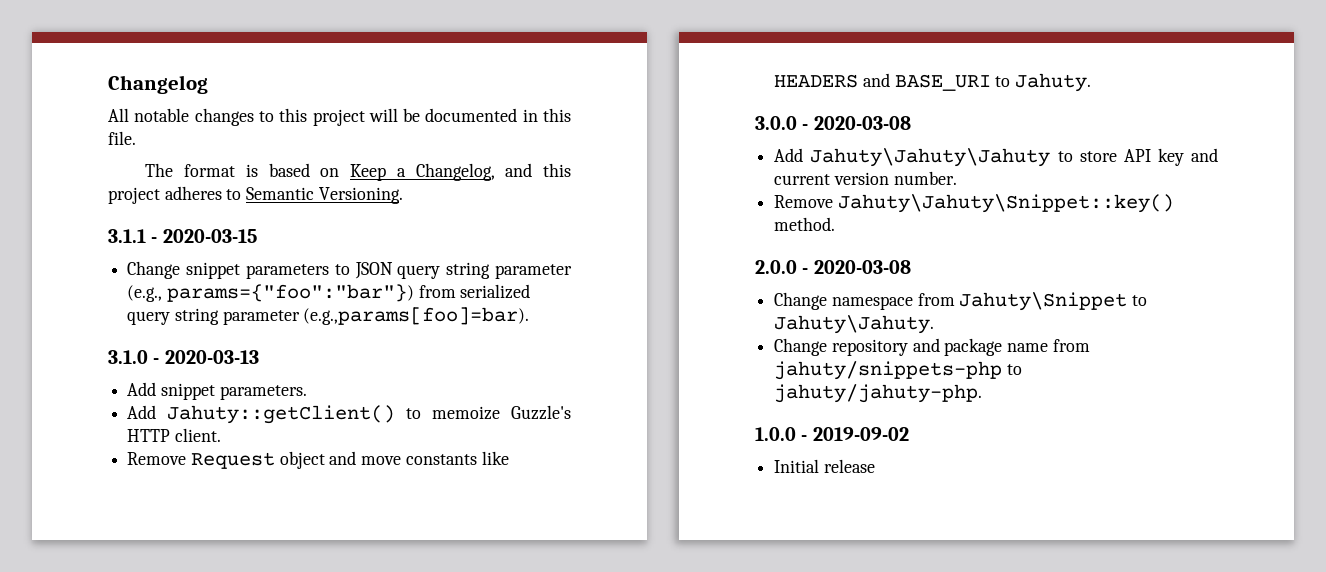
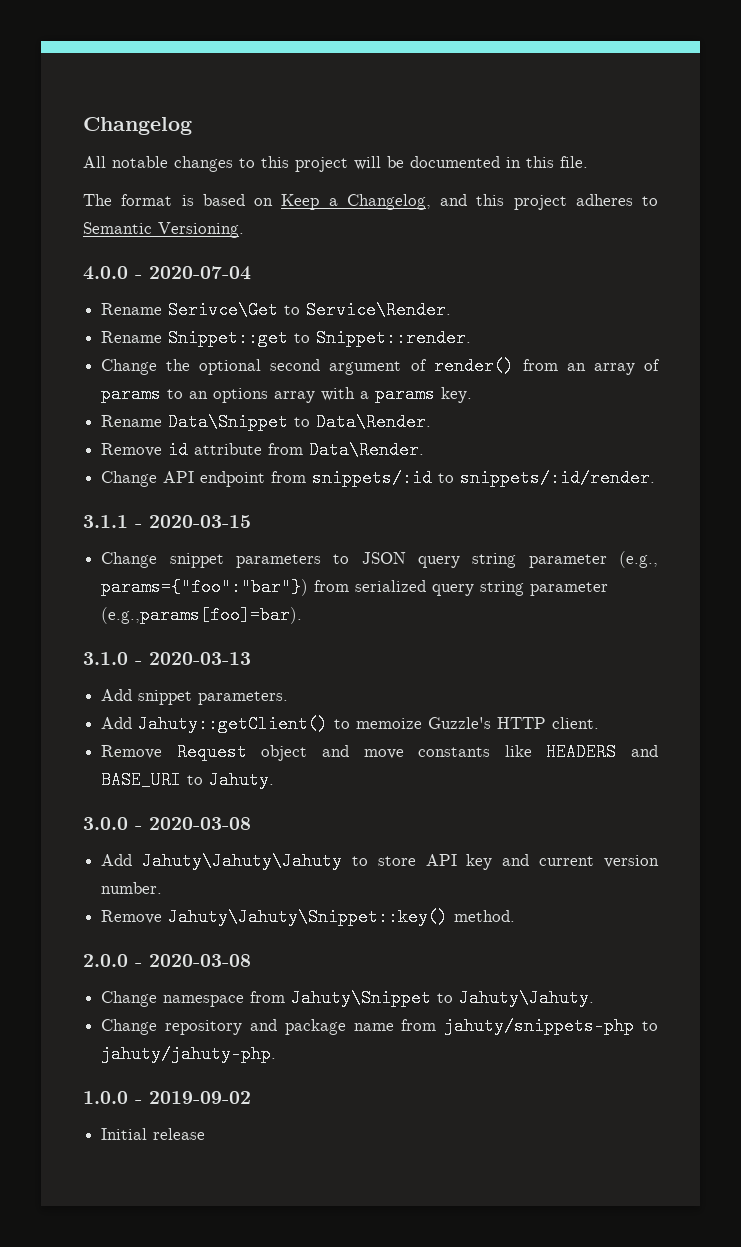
+ 4.0.0 - 2020-07-04
+ Rename Serivce\Get to Service\Render.
+ Rename Snippet::get to Snippet::render.
+ Change the optional second argument of render() from an array of params to an options array with a params key.
+ Rename Data\Snippet to Data\Render.
+ Remove id attribute from Data\Render.
+ Change API endpoint from snippets/:id to snippets/:id/render.

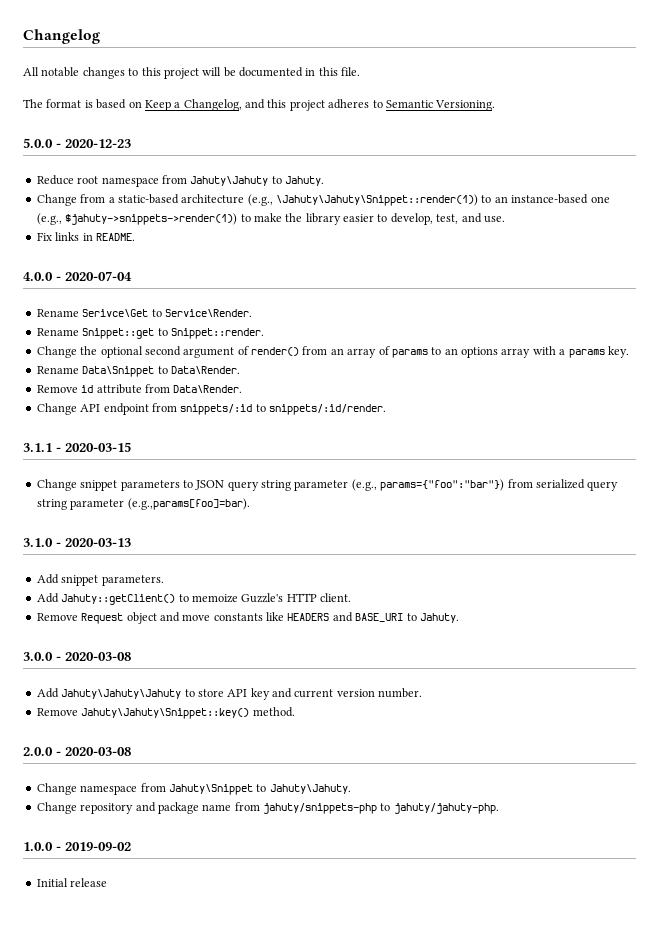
+ 5.0.0 - 2020-12-23
+ Reduce root namespace from Jahuty\Jahuty to Jahuty.
+ Change from a static-based architecture (e.g., \Jahuty\Jahuty\Snippet::render(1)) to an instance-based one (e.g., $jahuty->snippets->render(1)) to make the library easier to develop, test, and use.
+ Fix links in README.

